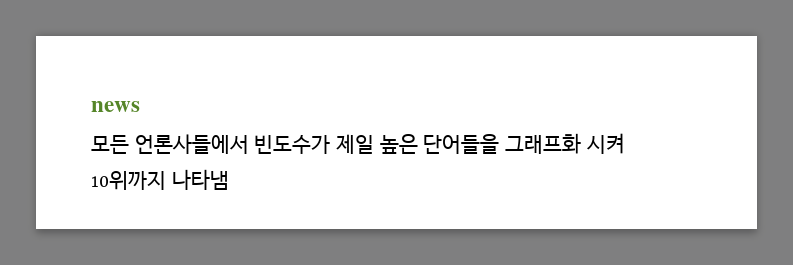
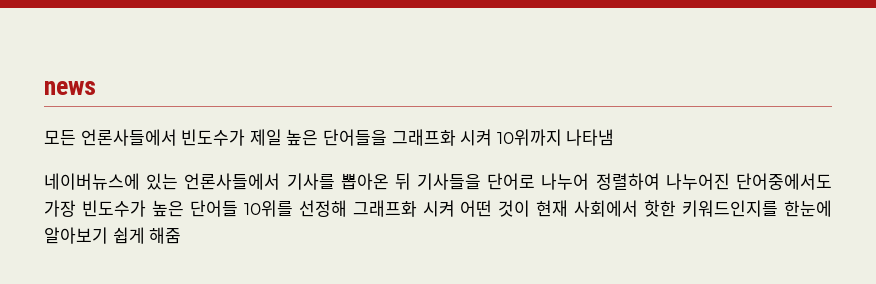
+ 네이버뉴스에 있는 언론사들에서 기사를 뽑아온 뒤 기사들을 단어로 나누어 정렬하여 나누어진 단어중에서도 가장 빈도수가 높은 단어들 10위를 선정해 그래프화 시켜 어떤 것이 현재 사회에서 핫한 키워드인지를 한눈에 알아보기 쉽게 해줌

